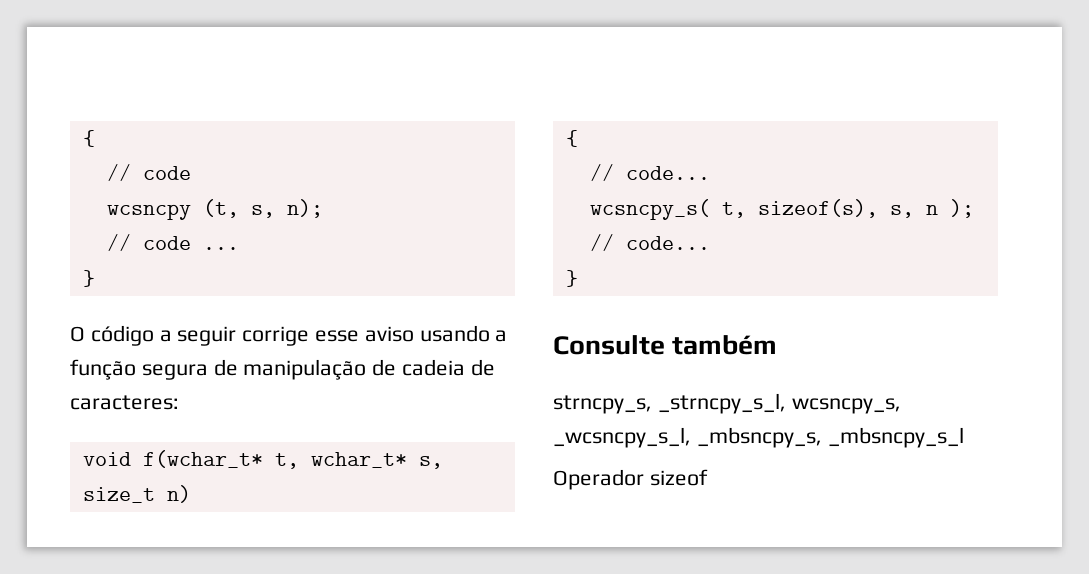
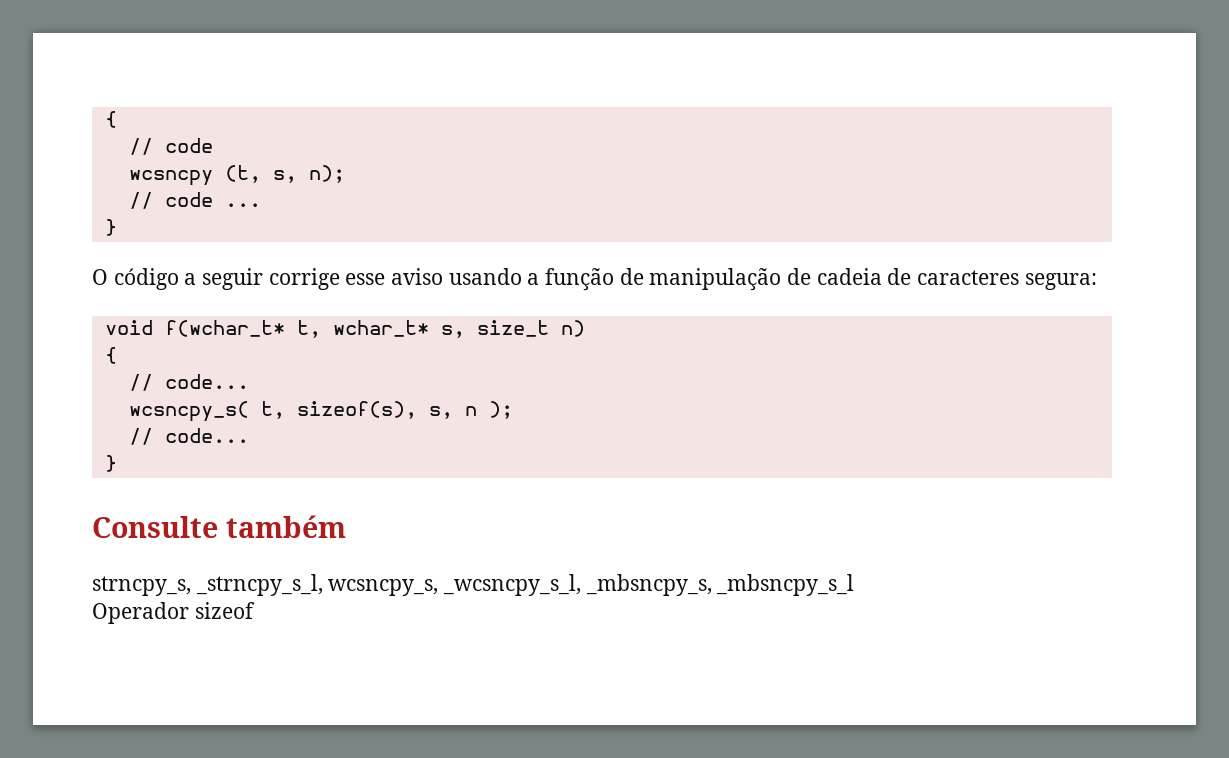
- O código a seguir corrige esse aviso usando a função segura de manipulação de cadeia de caracteres:
+ O código a seguir corrige esse aviso usando a função de manipulação de cadeia de caracteres segura:

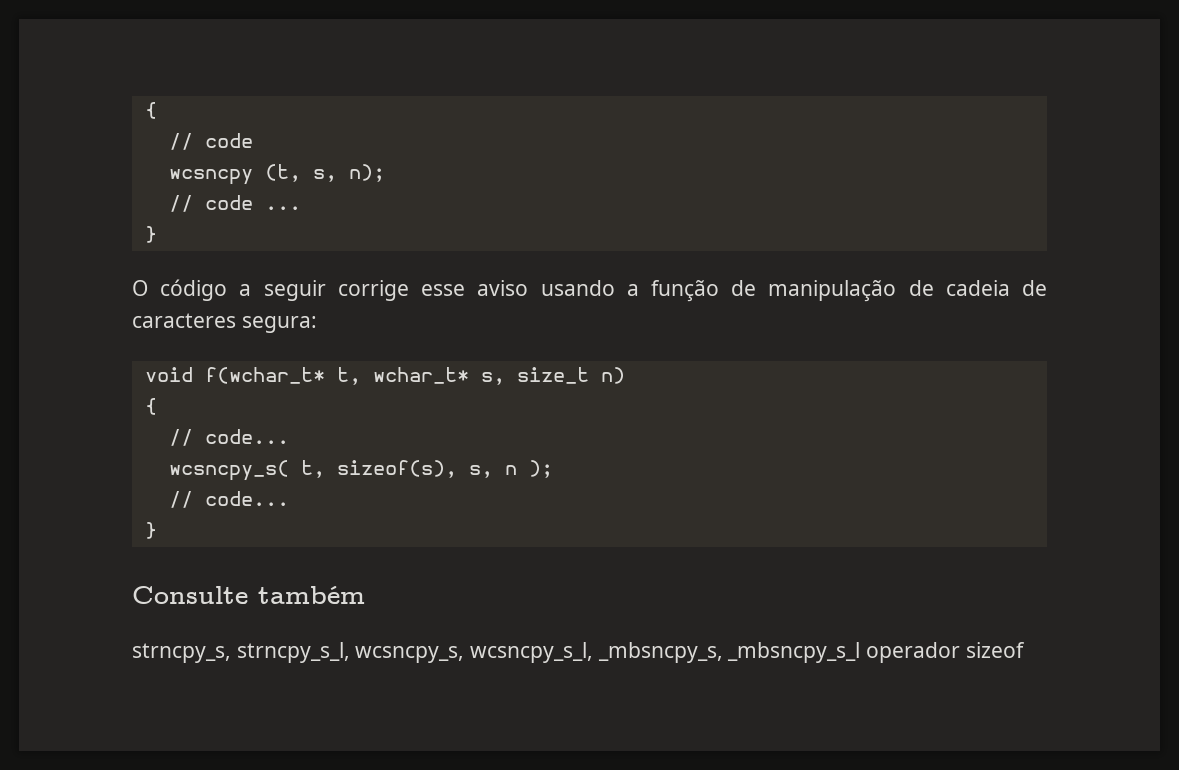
- strncpy_s, _strncpy_s_l, wcsncpy_s, _wcsncpy_s_l, _mbsncpy_s, _mbsncpy_s_l
- Operador sizeof
+ strncpy_s, strncpy_s_l, wcsncpy_s, wcsncpy_s_l, _mbsncpy_s, _mbsncpy_s_l operador sizeof

